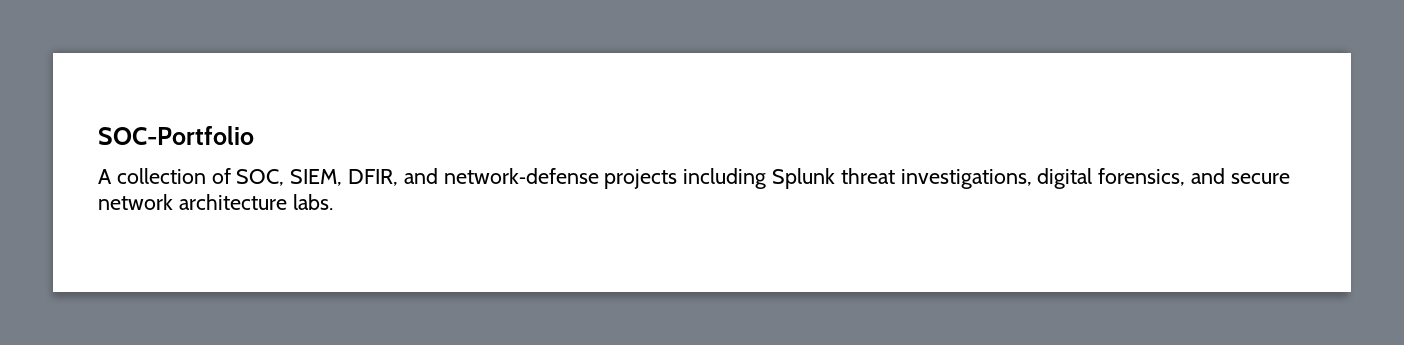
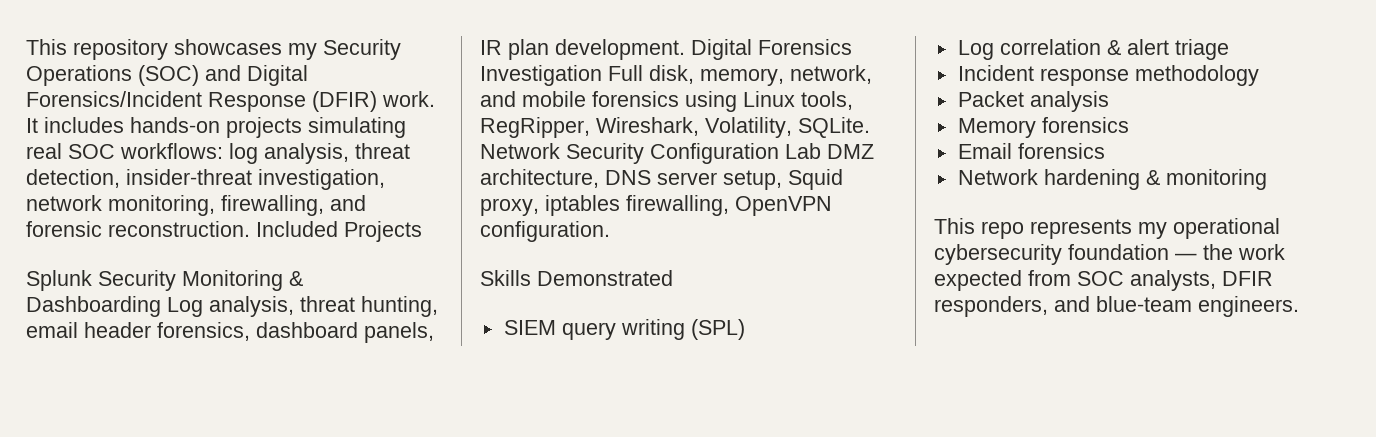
- SOC-Portfolio
- A collection of SOC, SIEM, DFIR, and network‑defense projects including Splunk threat investigations, digital forensics, and secure network architecture labs.
+ This repository showcases my Security Operations (SOC) and Digital Forensics/Incident Response (DFIR) work. It includes hands‑on projects simulating real SOC workflows: log analysis, threat detection, insider‑threat investigation, network monitoring, firewalling, and forensic reconstruction. Included Projects
+ Splunk Security Monitoring & Dashboarding Log analysis, threat hunting, email header forensics, dashboard panels, IR plan development. Digital Forensics Investigation Full disk, memory, network, and mobile forensics using Linux tools, RegRipper, Wireshark, Volatility, SQLite. Network Security Configuration Lab DMZ architecture, DNS server setup, Squid proxy, iptables firewalling, OpenVPN configuration.
+ Skills Demonstrated
+ SIEM query writing (SPL)
+ Log correlation & alert triage
+ Incident response methodology
+ Packet analysis
+ Memory forensics
+ Email forensics
+ Network hardening & monitoring
+ This repo represents my operational cybersecurity foundation — the work expected from SOC analysts, DFIR responders, and blue‑team engineers.

